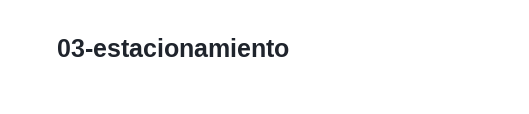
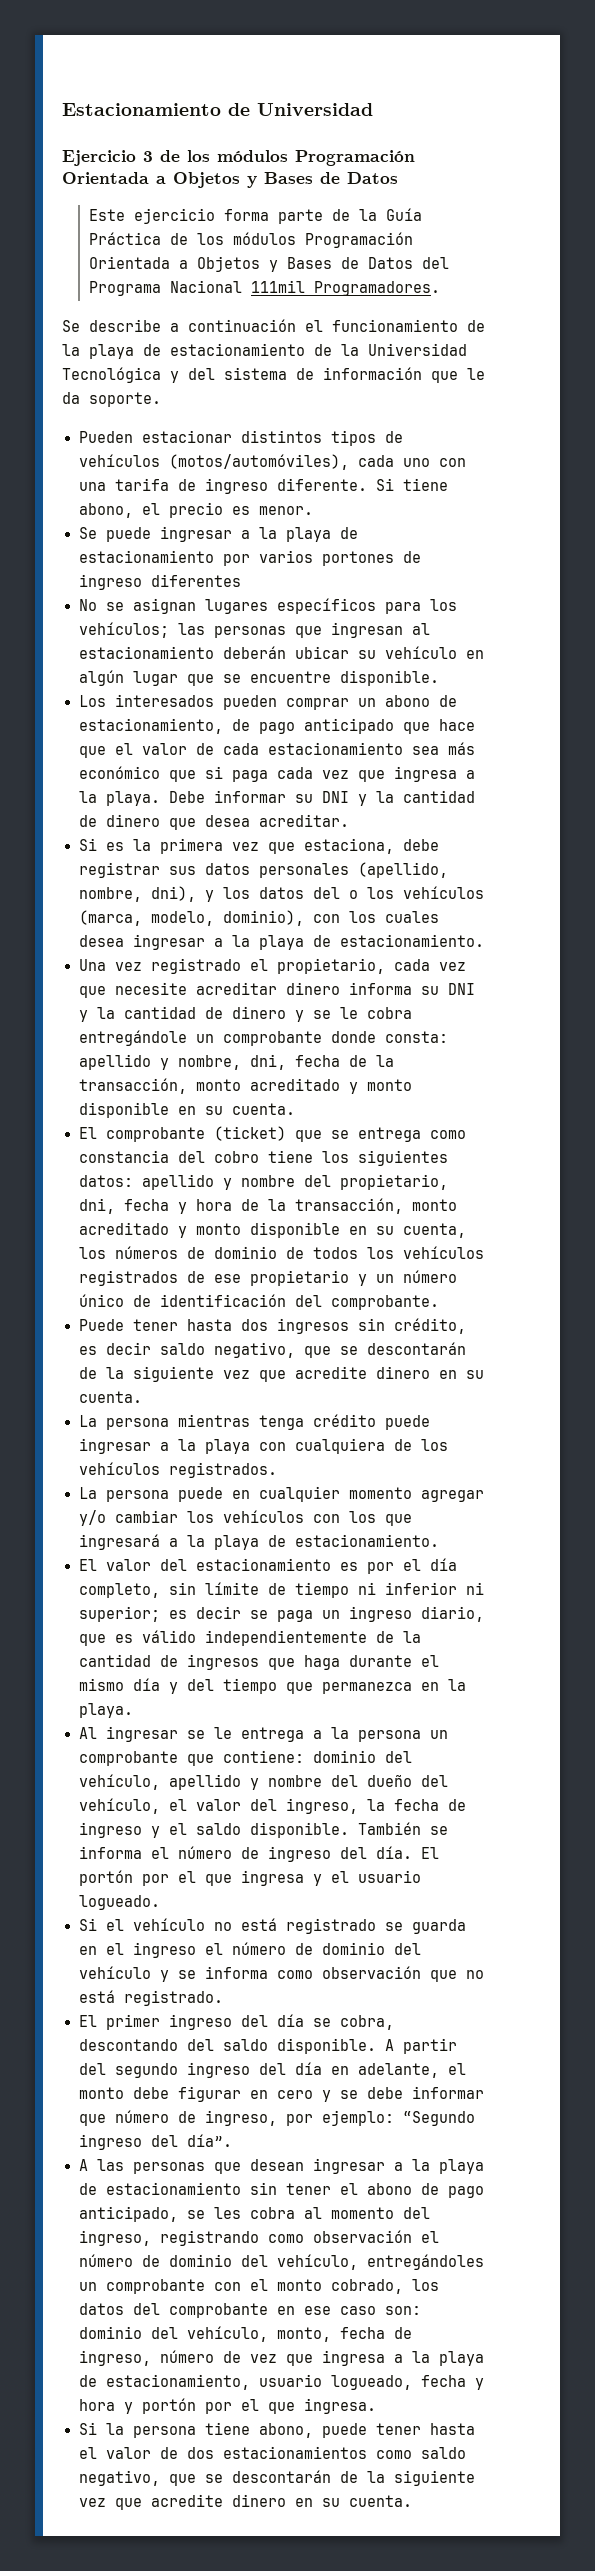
- 03-estacionamiento
+ Estacionamiento de Universidad
+ Ejercicio 3 de los módulos Programación Orientada a Objetos y Bases de Datos
+ Este ejercicio forma parte de la Guía Práctica de los módulos Programación Orientada a Objetos y Bases de Datos del Programa Nacional 111mil Programadores.
+ Se describe a continuación el funcionamiento de la playa de estacionamiento de la Universidad Tecnológica y del sistema de información que le da soporte.
+ Pueden estacionar distintos tipos de vehículos (motos/automóviles), cada uno con una tarifa de ingreso diferente. Si tiene abono, el precio es menor.
+ Se puede ingresar a la playa de estacionamiento por varios portones de ingreso diferentes
+ No se asignan lugares específicos para los vehículos; las personas que ingresan al estacionamiento deberán ubicar su vehículo en algún lugar que se encuentre disponible.
+ Los interesados pueden comprar un abono de estacionamiento, de pago anticipado que hace que el valor de cada estacionamiento sea más económico que si paga cada vez que ingresa a la playa. Debe informar su DNI y la cantidad de dinero que desea acreditar.
+ Si es la primera vez que estaciona, debe registrar sus datos personales (apellido, nombre, dni), y los datos del o los vehículos (marca, modelo, dominio), con los cuales desea ingresar a la playa de estacionamiento.
+ Una vez registrado el propietario, cada vez que necesite acreditar dinero informa su DNI y la cantidad de dinero y se le cobra entregándole un comprobante donde consta: apellido y nombre, dni, fecha de la transacción, monto acreditado y monto disponible en su cuenta.
+ El comprobante (ticket) que se entrega como constancia del cobro tiene los siguientes datos: apellido y nombre del propietario, dni, fecha y hora de la transacción, monto acreditado y monto disponible en su cuenta, los números de dominio de todos los vehículos registrados de ese propietario y un número único de identificación del comprobante.
+ Puede tener hasta dos ingresos sin crédito, es decir saldo negativo, que se descontarán de la siguiente vez que acredite dinero en su cuenta.
+ La persona mientras tenga crédito puede ingresar a la playa con cualquiera de los vehículos registrados.
+ La persona puede en cualquier momento agregar y/o cambiar los vehículos con los que ingresará a la playa de estacionamiento.
+ El valor del estacionamiento es por el día completo, sin límite de tiempo ni inferior ni superior; es decir se paga un ingreso diario, que es válido independientemente de la cantidad de ingresos que haga durante el mismo día y del tiempo que permanezca en la playa.
+ Al ingresar se le entrega a la persona un comprobante que contiene: dominio del vehículo, apellido y nombre del dueño del vehículo, el valor del ingreso, la fecha de ingreso y el saldo disponible. También se informa el número de ingreso del día. El portón por el que ingresa y el usuario logueado.
+ Si el vehículo no está registrado se guarda en el ingreso el número de dominio del vehículo y se informa como observación que no está registrado.
+ El primer ingreso del día se cobra, descontando del saldo disponible. A partir del segundo ingreso del día en adelante, el monto debe figurar en cero y se debe informar que número de ingreso, por ejemplo: “Segundo ingreso del día”.
+ A las personas que desean ingresar a la playa de estacionamiento sin tener el abono de pago anticipado, se les cobra al momento del ingreso, registrando como observación el número de dominio del vehículo, entregándoles un comprobante con el monto cobrado, los datos del comprobante en ese caso son: dominio del vehículo, monto, fecha de ingreso, número de vez que ingresa a la playa de estacionamiento, usuario logueado, fecha y hora y portón por el que ingresa.
+ Si la persona tiene abono, puede tener hasta el valor de dos estacionamientos como saldo negativo, que se descontarán de la siguiente vez que acredite dinero en su cuenta.

